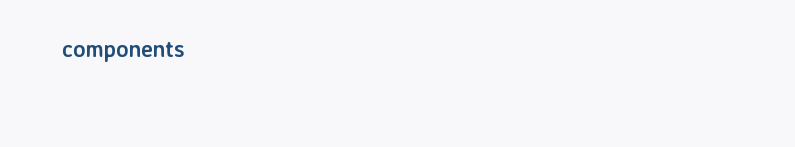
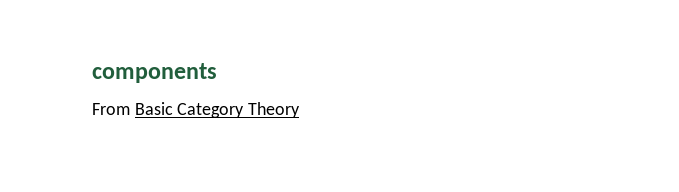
+ From Basic Category Theory

